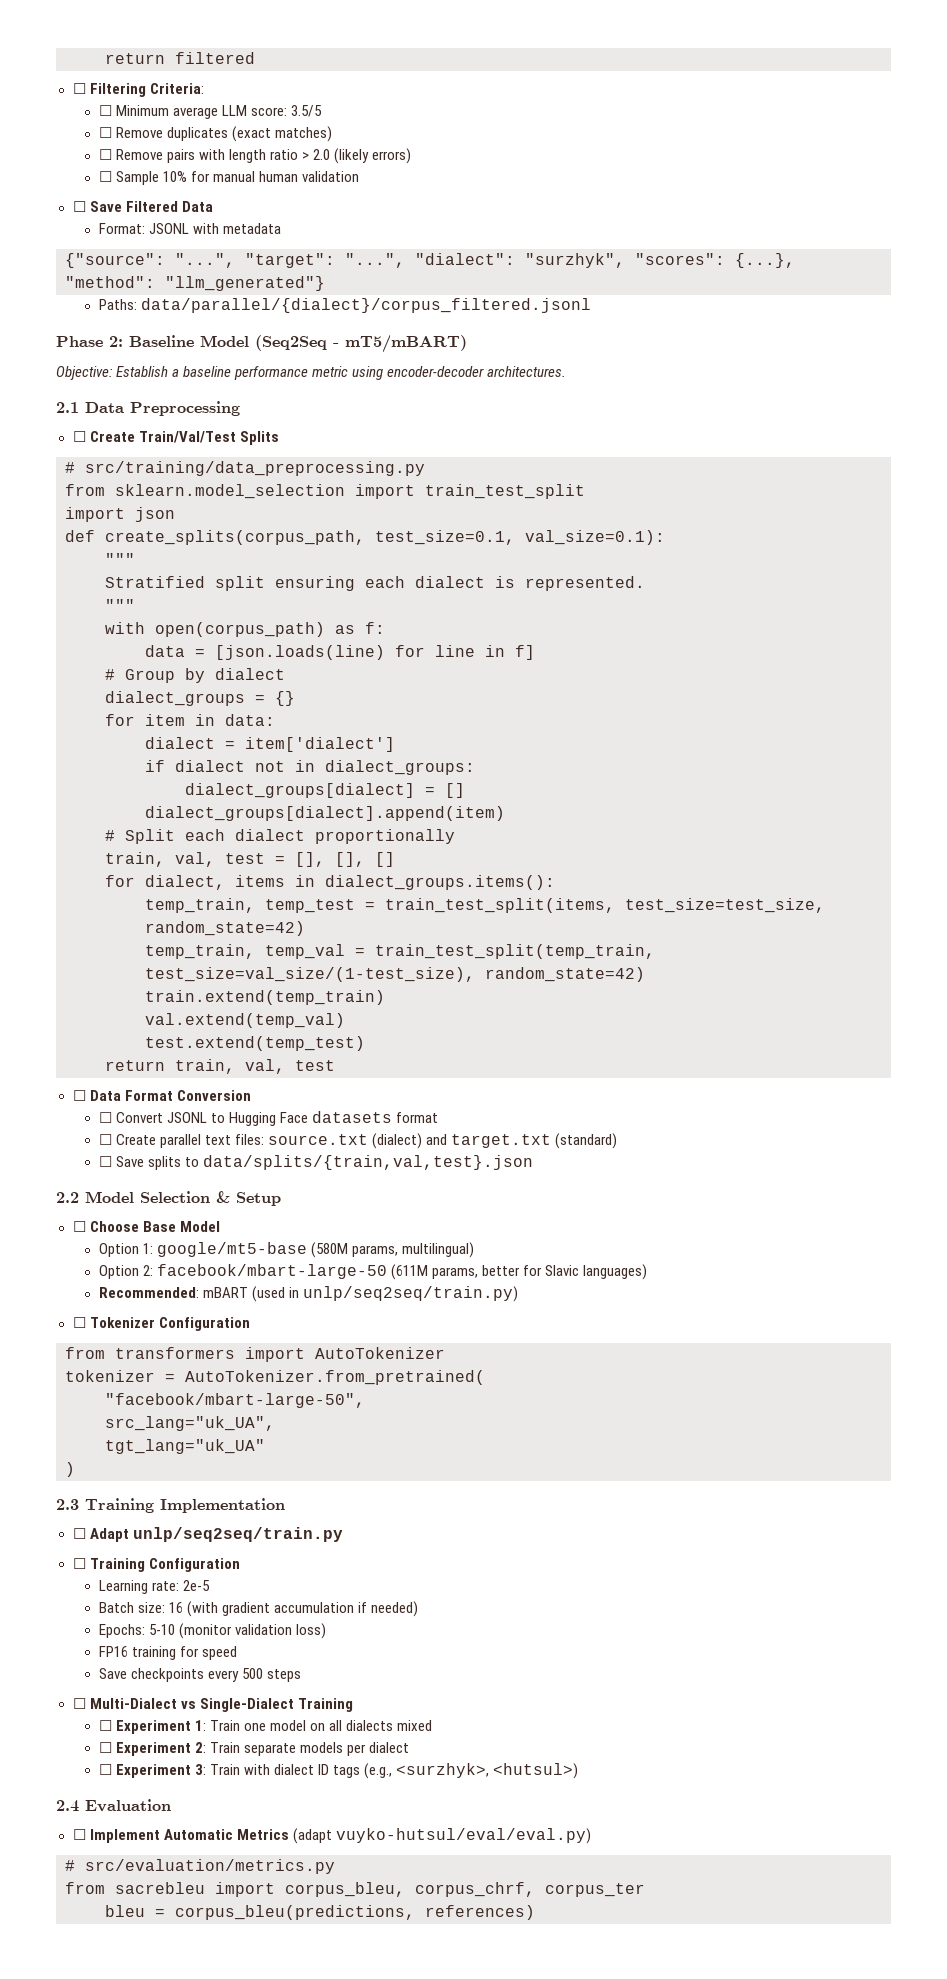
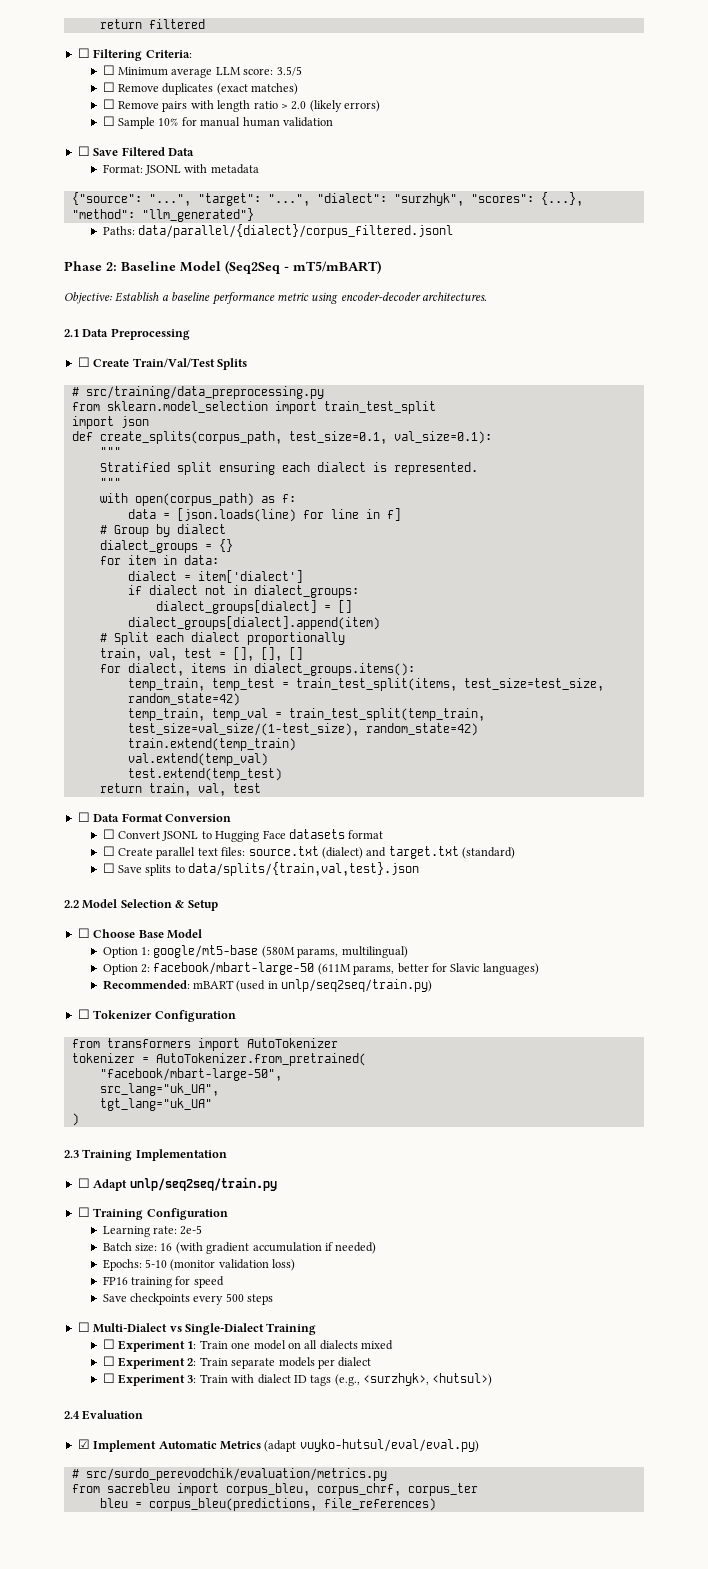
- ☐ Implement Automatic Metrics (adapt vuyko-hutsul/eval/eval.py)
+ ☑ Implement Automatic Metrics (adapt vuyko-hutsul/eval/eval.py)
- # src/evaluation/metrics.py
+ # src/surdo_perevodchik/evaluation/metrics.py
- bleu = corpus_bleu(predictions, references)
+ bleu = corpus_bleu(predictions, file_references)

